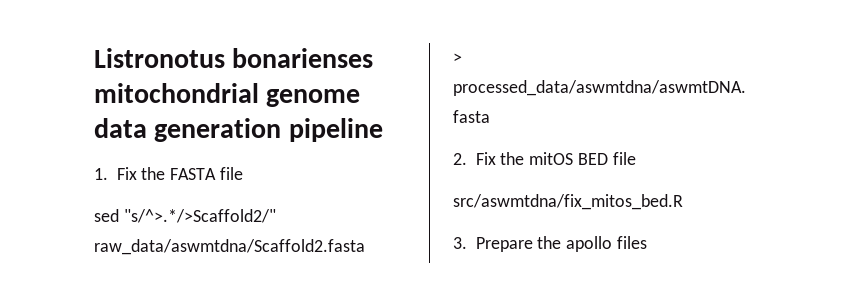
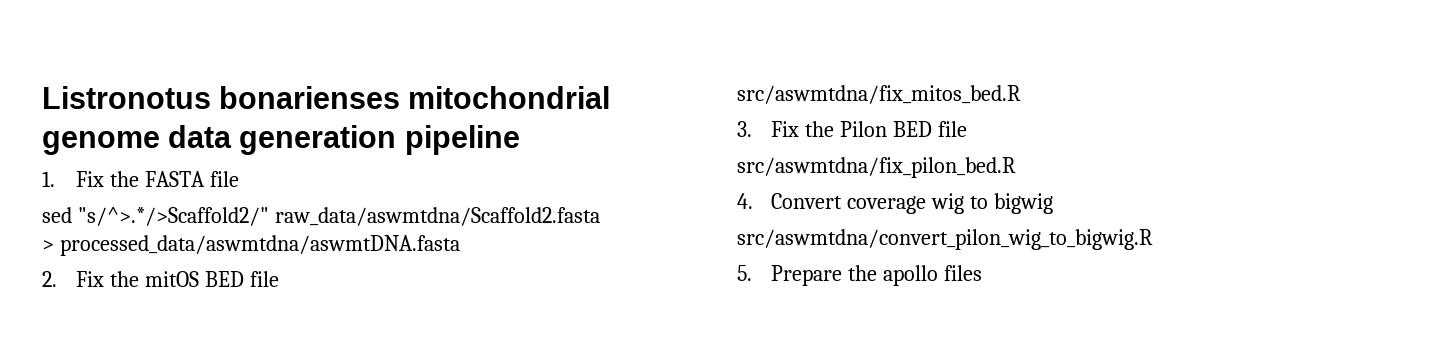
- 3. Prepare the apollo files
+ 3. Fix the Pilon BED file
+ src/aswmtdna/fix_pilon_bed.R
+ 4. Convert coverage wig to bigwig
+ src/aswmtdna/convert_pilon_wig_to_bigwig.R
+ 5. Prepare the apollo files

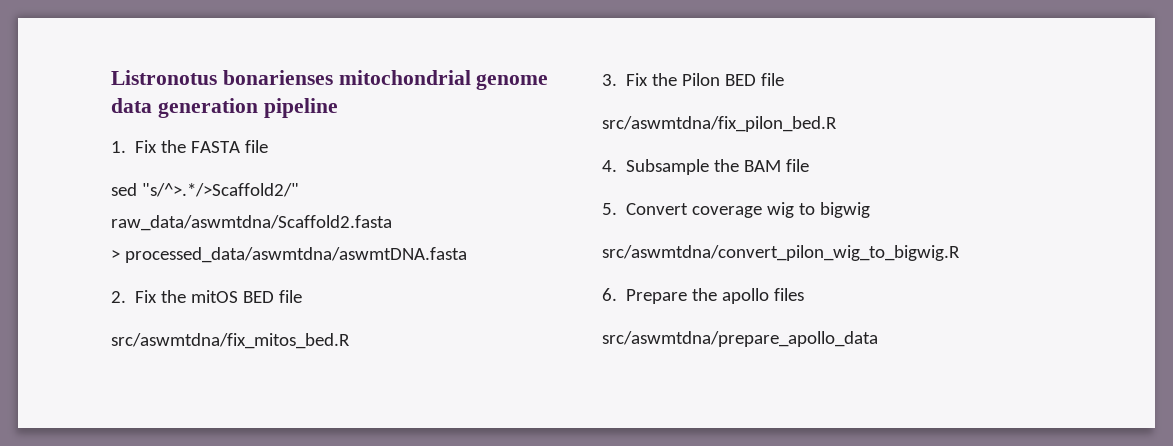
- 4. Convert coverage wig to bigwig
+ 4. Subsample the BAM file
+ 5. Convert coverage wig to bigwig
- 5. Prepare the apollo files
+ 6. Prepare the apollo files
+ src/aswmtdna/prepare_apollo_data

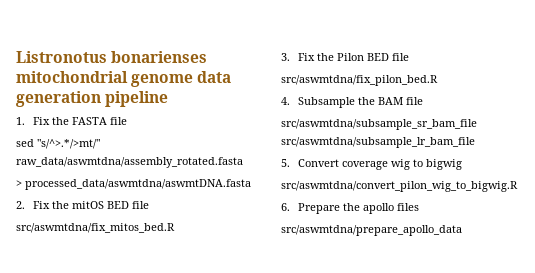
- sed "s/^>.*/>Scaffold2/" raw_data/aswmtdna/Scaffold2.fasta
+ sed "s/^>.*/>mt/" raw_data/aswmtdna/assembly_rotated.fasta
+ src/aswmtdna/subsample_sr_bam_file src/aswmtdna/subsample_lr_bam_file

